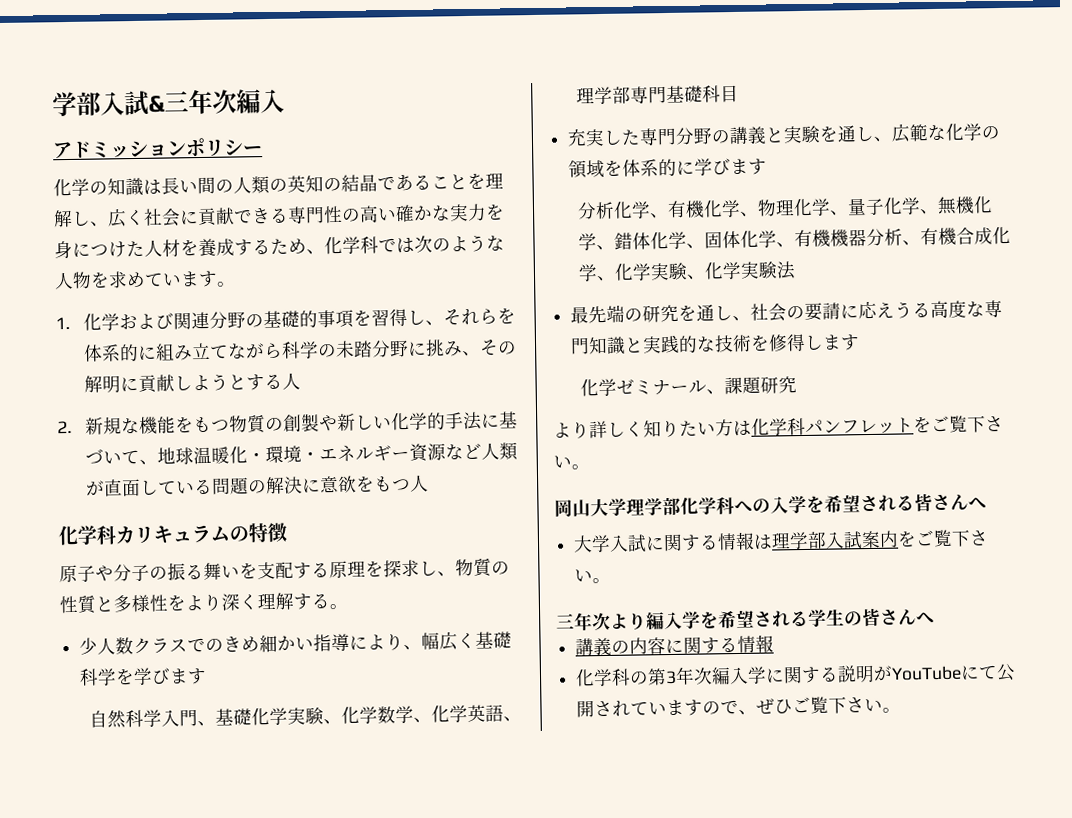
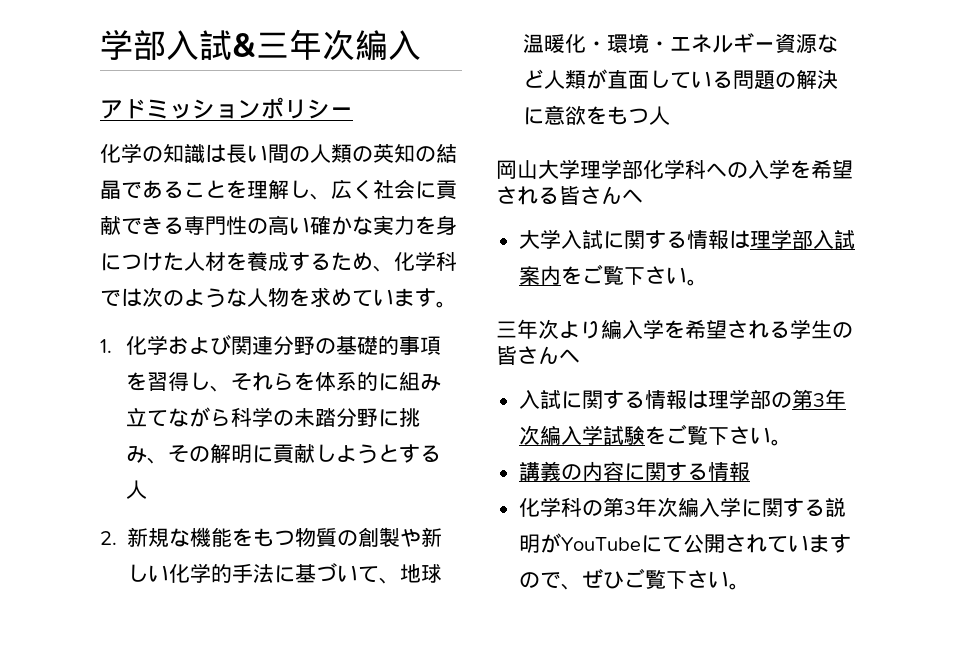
- 化学科カリキュラムの特徴
- 原子や分子の振る舞いを支配する原理を探求し、物質の性質と多様性をより深く理解する。
- 少人数クラスでのきめ細かい指導により、幅広く基礎科学を学びます
- 自然科学入門、基礎化学実験、化学数学、化学英語、理学部専門基礎科目
- 充実した専門分野の講義と実験を通し、広範な化学の領域を体系的に学びます
- 分析化学、有機化学、物理化学、量子化学、無機化学、錯体化学、固体化学、有機機器分析、有機合成化学、化学実験、化学実験法
- 最先端の研究を通し、社会の要請に応えうる高度な専門知識と実践的な技術を修得します
- 化学ゼミナール、課題研究
- より詳しく知りたい方は化学科パンフレットをご覧下さい。
+ 入試に関する情報は理学部の第3年次編入学試験をご覧下さい。

